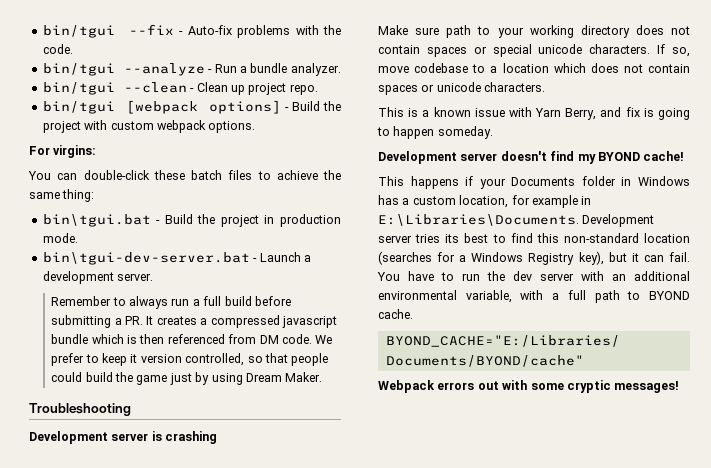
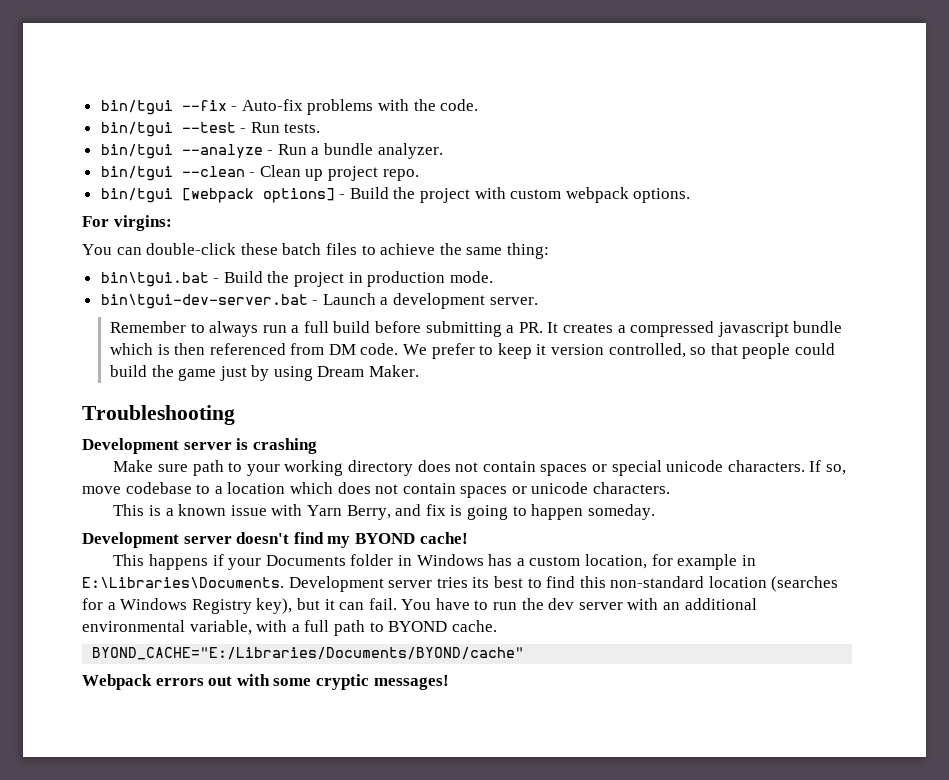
+ bin/tgui --test - Run tests.

